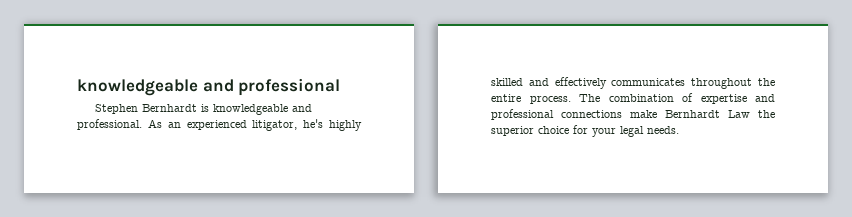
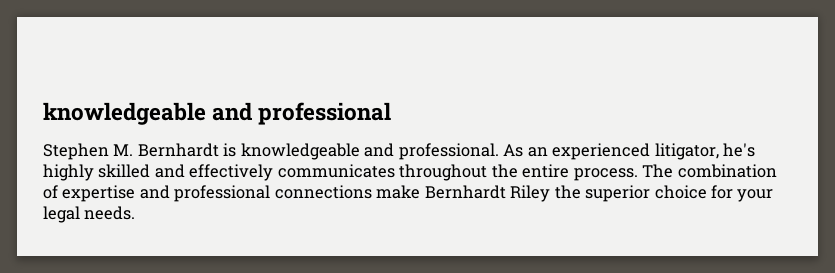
- Stephen Bernhardt is knowledgeable and professional.
+ Stephen M. Bernhardt is knowledgeable and professional.
- The combination of expertise and professional connections make Bernhardt Law the superior choice for your legal needs.
+ The combination of expertise and professional connections make Bernhardt Riley the superior choice for your legal needs.

